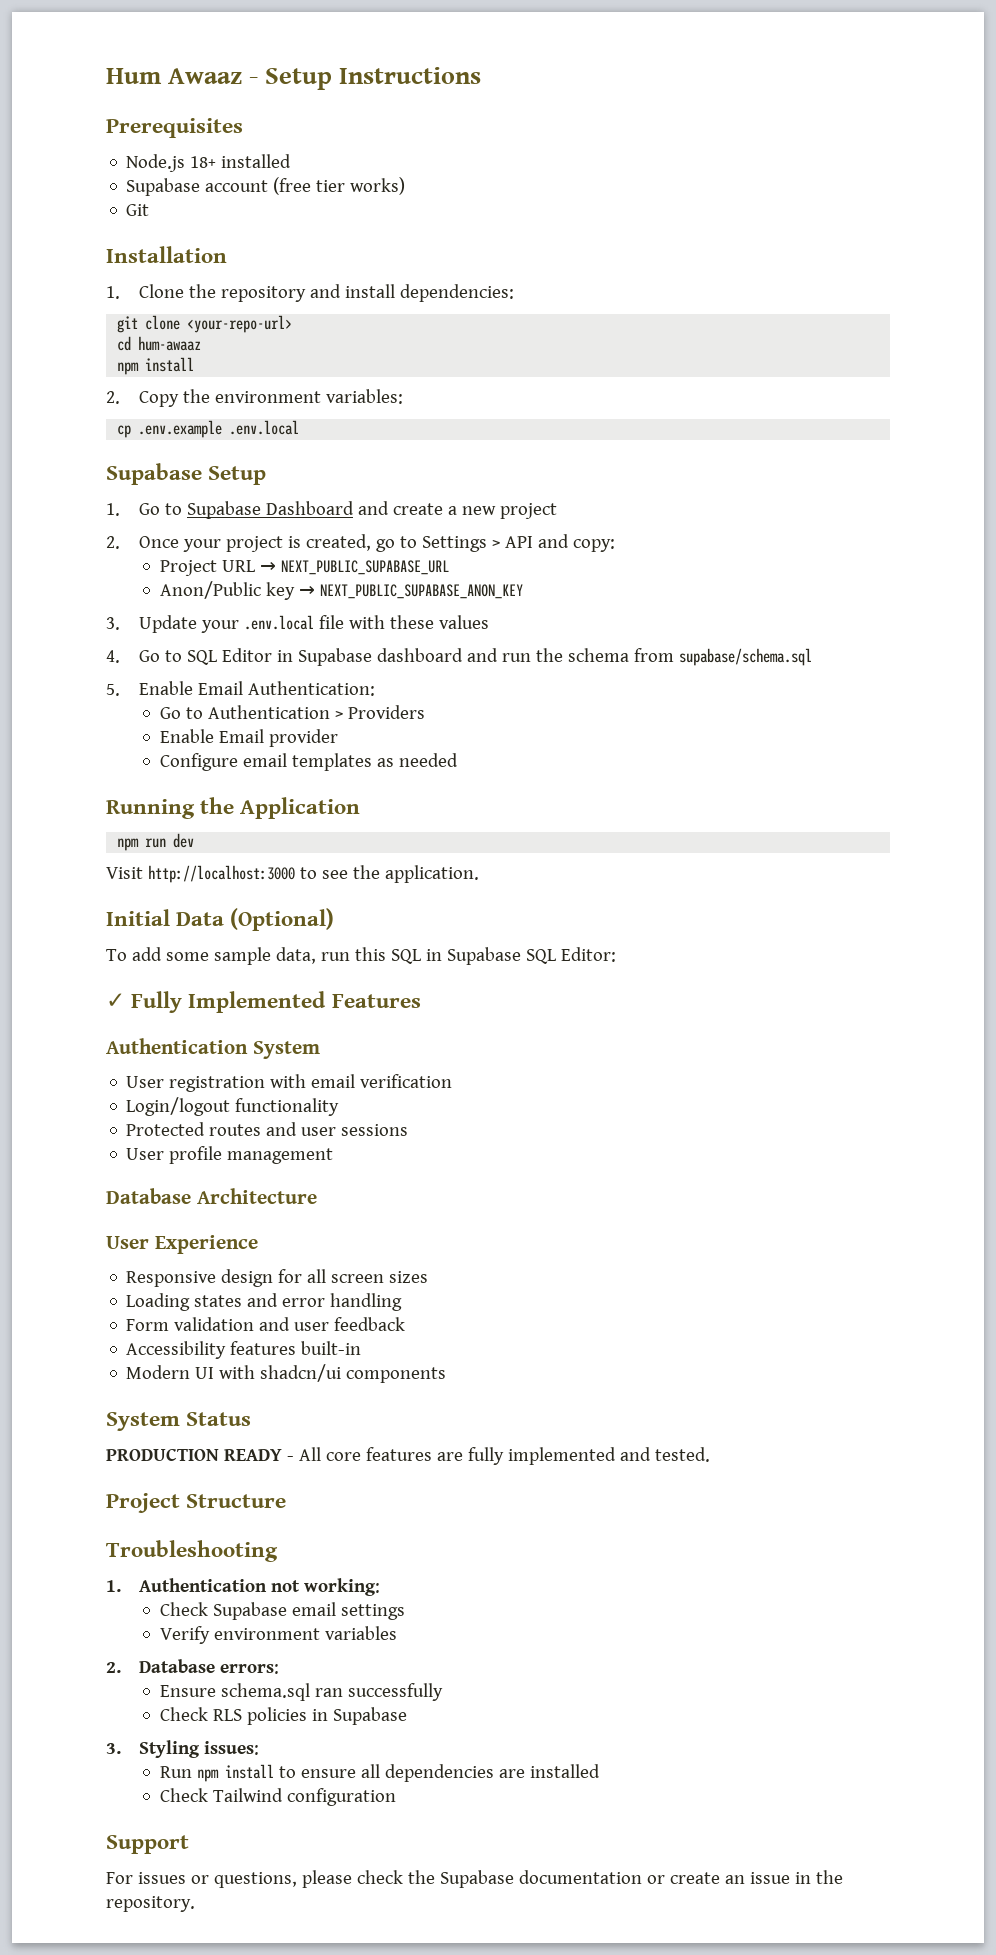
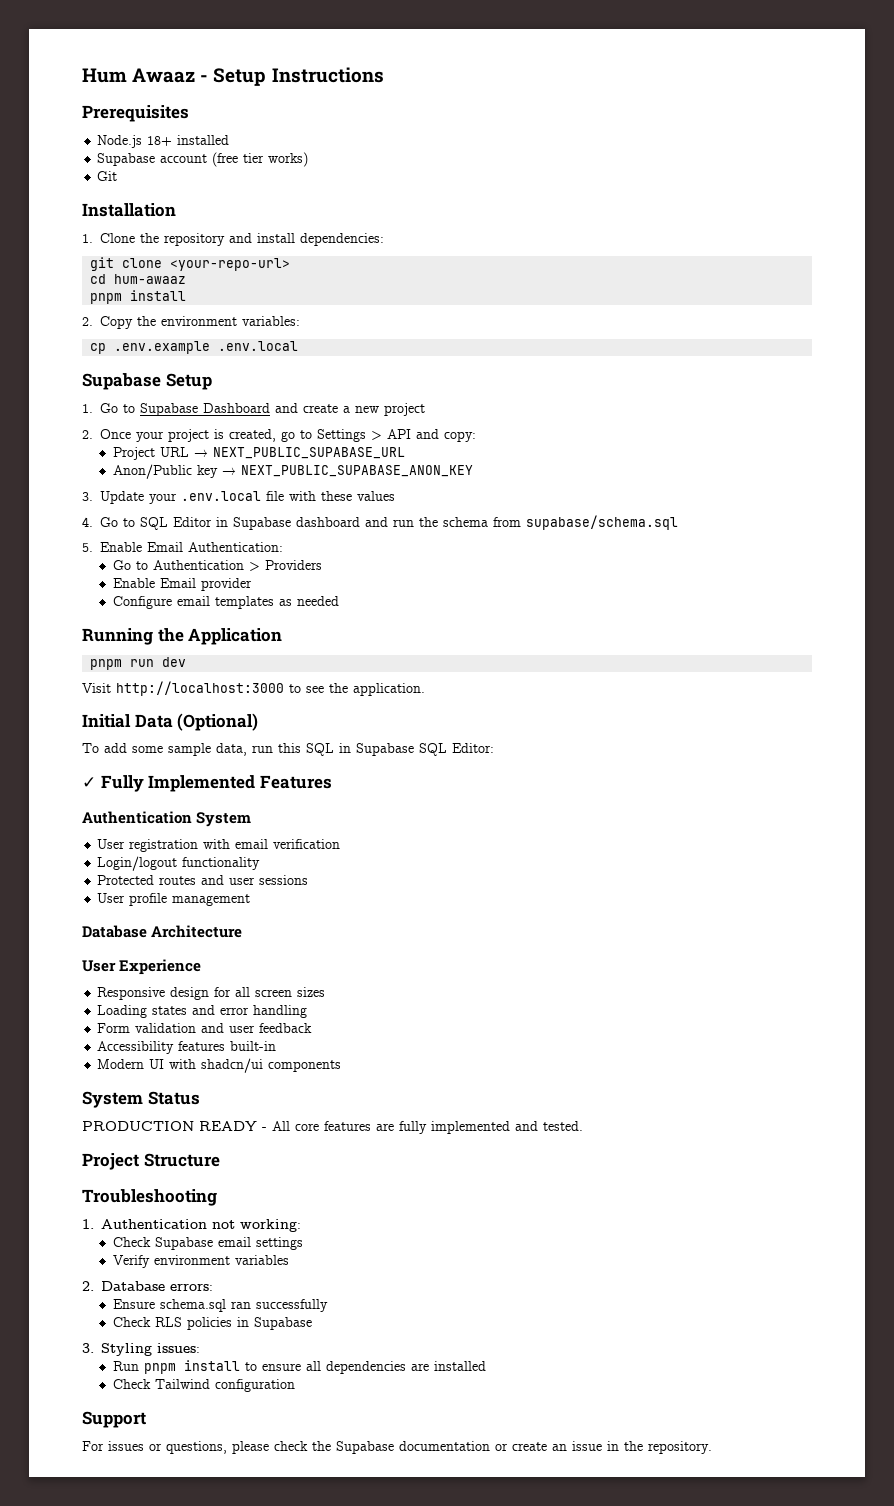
  cd hum-awaaz
- npm install
+ pnpm install
- npm run dev
+ pnpm run dev
- Run npm install to ensure all dependencies are installed
+ Run pnpm install to ensure all dependencies are installed

